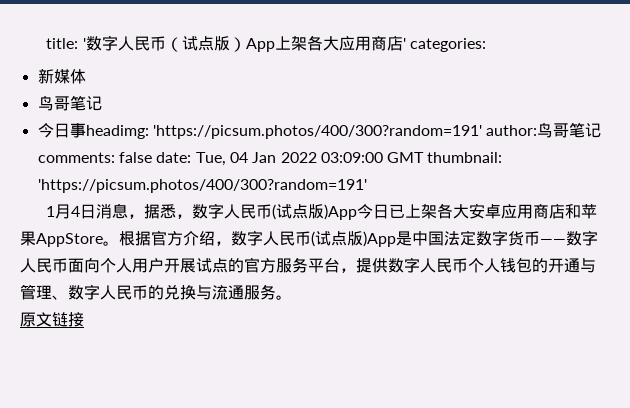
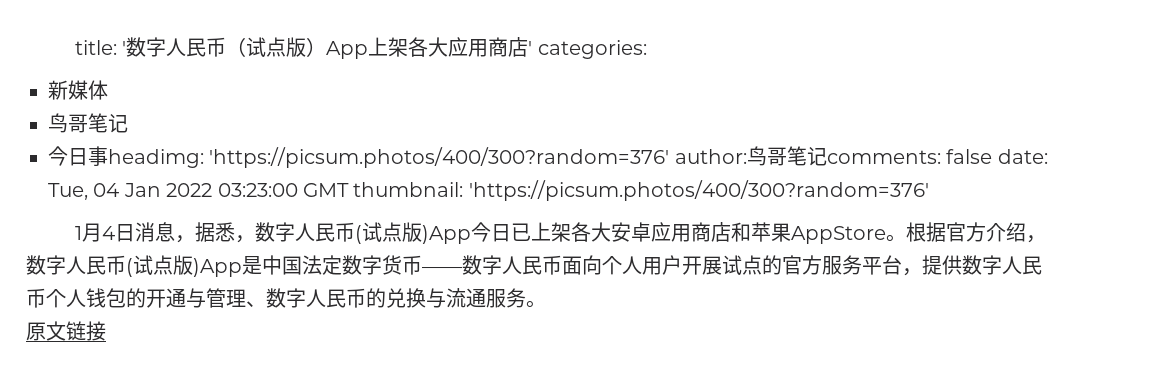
- 今日事headimg: 'https://picsum.photos/400/300?random=191' author:鸟哥笔记comments: false date: Tue, 04 Jan 2022 03:09:00 GMT thumbnail: 'https://picsum.photos/400/300?random=191'
+ 今日事headimg: 'https://picsum.photos/400/300?random=376' author:鸟哥笔记comments: false date: Tue, 04 Jan 2022 03:23:00 GMT thumbnail: 'https://picsum.photos/400/300?random=376'

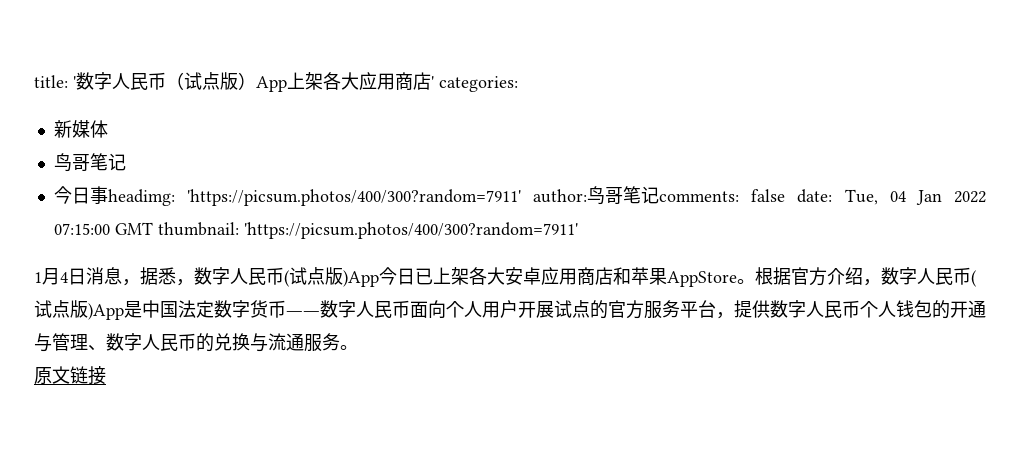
- 今日事headimg: 'https://picsum.photos/400/300?random=376' author:鸟哥笔记comments: false date: Tue, 04 Jan 2022 03:23:00 GMT thumbnail: 'https://picsum.photos/400/300?random=376'
+ 今日事headimg: 'https://picsum.photos/400/300?random=7911' author:鸟哥笔记comments: false date: Tue, 04 Jan 2022 07:15:00 GMT thumbnail: 'https://picsum.photos/400/300?random=7911'

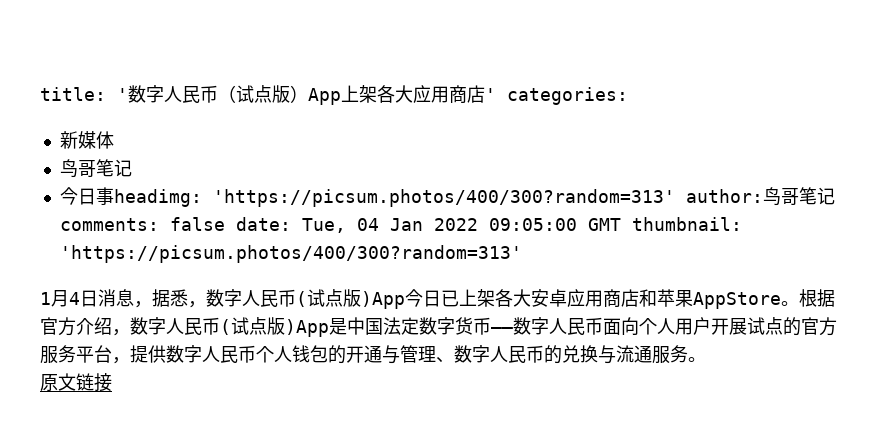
- 今日事headimg: 'https://picsum.photos/400/300?random=7911' author:鸟哥笔记comments: false date: Tue, 04 Jan 2022 07:15:00 GMT thumbnail: 'https://picsum.photos/400/300?random=7911'
+ 今日事headimg: 'https://picsum.photos/400/300?random=313' author:鸟哥笔记comments: false date: Tue, 04 Jan 2022 09:05:00 GMT thumbnail: 'https://picsum.photos/400/300?random=313'

